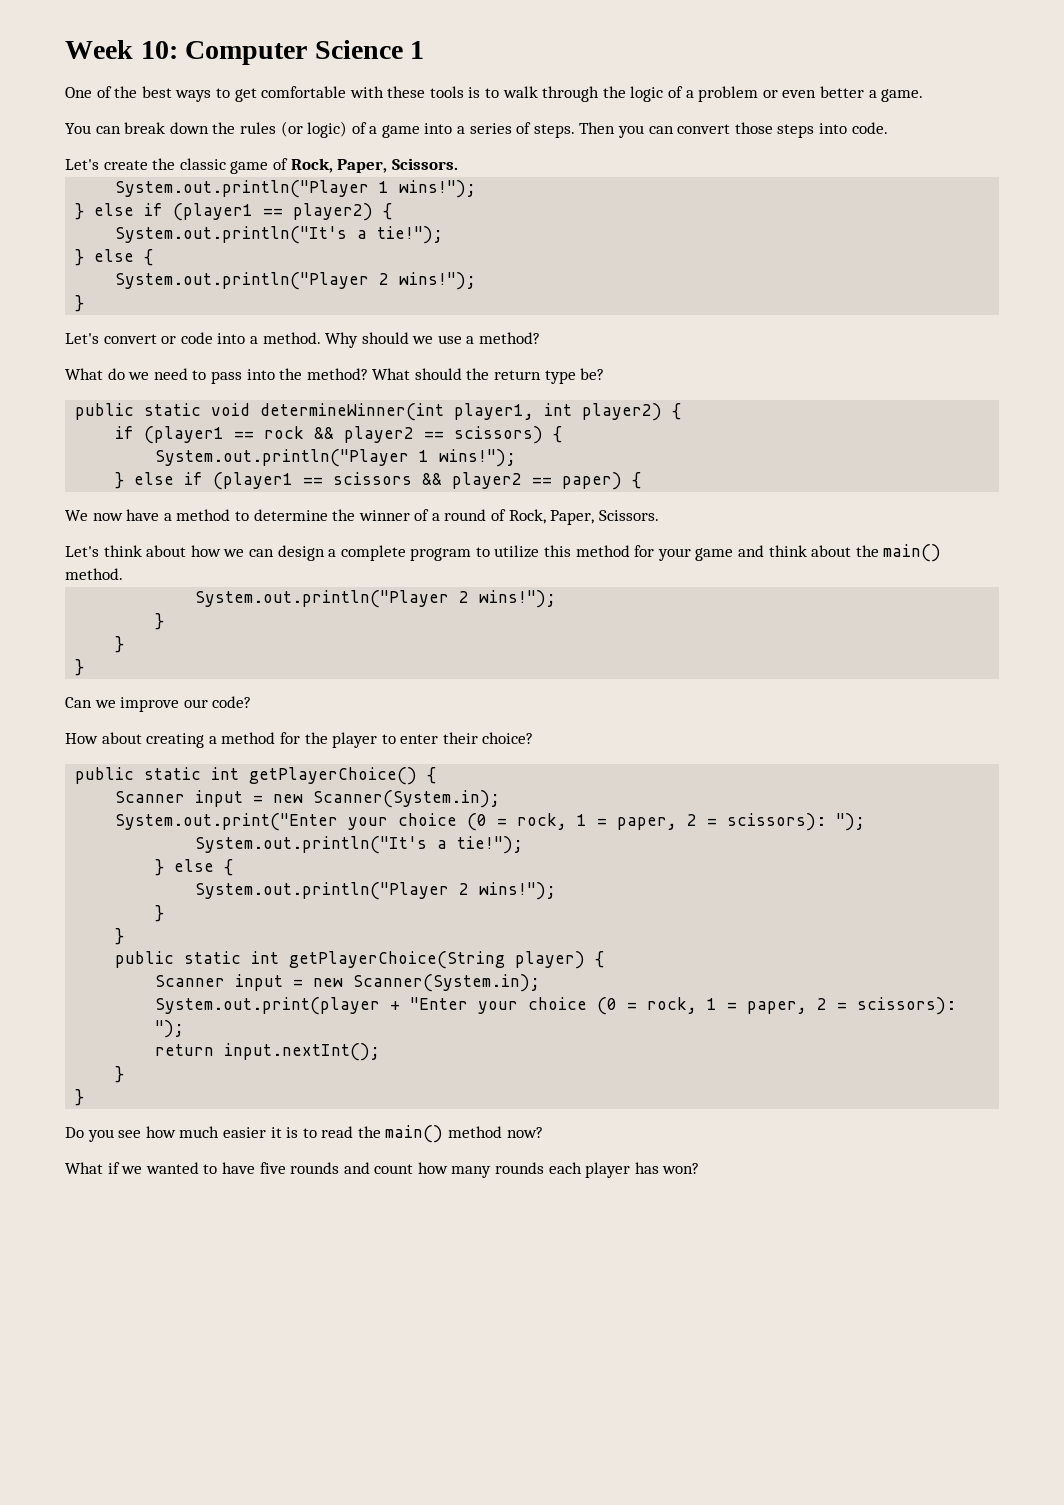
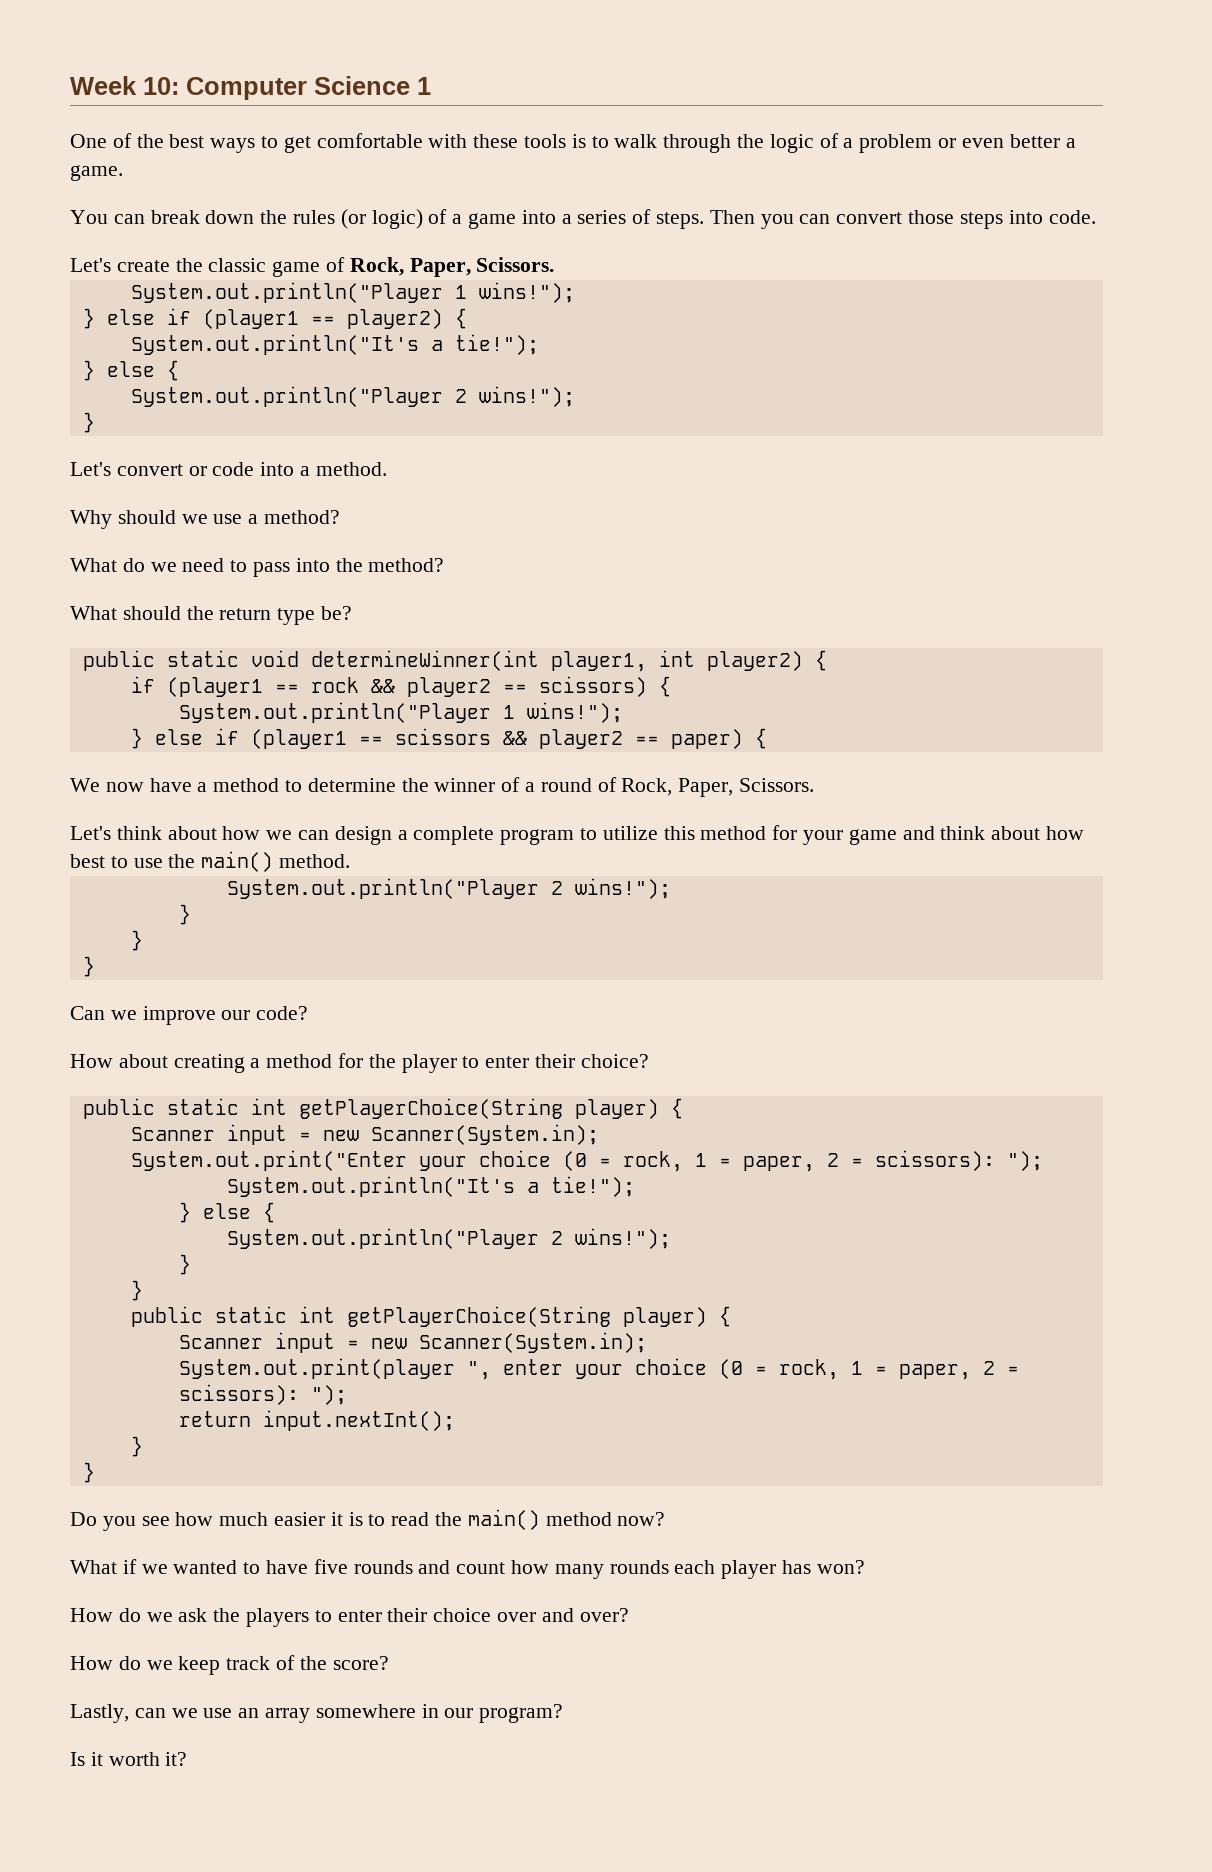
- Let's convert or code into a method. Why should we use a method?
+ Let's convert or code into a method.
+ Why should we use a method?
- What do we need to pass into the method? What should the return type be?
+ What do we need to pass into the method?
+ What should the return type be?
- Let's think about how we can design a complete program to utilize this method for your game and think about the main() method.
+ Let's think about how we can design a complete program to utilize this method for your game and think about how best to use the main() method.
  How about creating a method for the player to enter their choice?
- public static int getPlayerChoice() {
+ public static int getPlayerChoice(String player) {
- System.out.print(player + "Enter your choice (0 = rock, 1 = paper, 2 = scissors): ");
+ System.out.print(player ", enter your choice (0 = rock, 1 = paper, 2 = scissors): ");
+ How do we ask the players to enter their choice over and over?
+ How do we keep track of the score?
+ Lastly, can we use an array somewhere in our program?
+ Is it worth it?

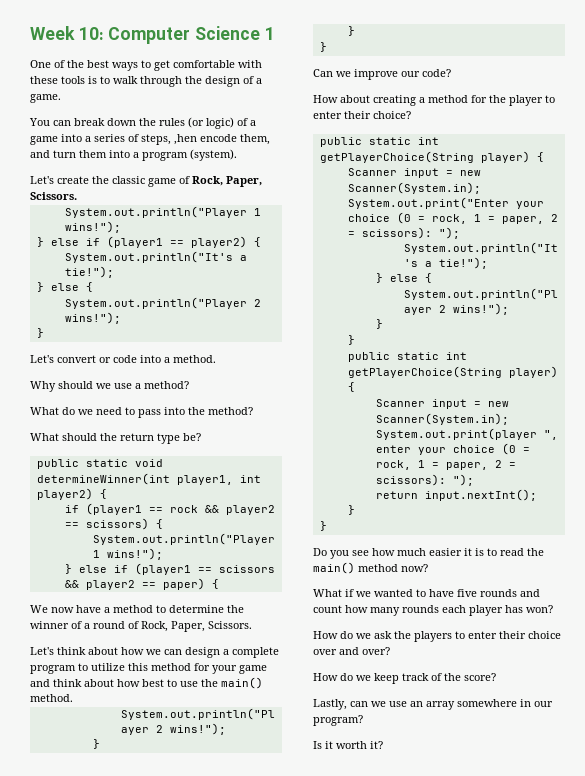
- One of the best ways to get comfortable with these tools is to walk through the logic of a problem or even better a game.
+ One of the best ways to get comfortable with these tools is to walk through the design of a game.
- You can break down the rules (or logic) of a game into a series of steps. Then you can convert those steps into code.
+ You can break down the rules (or logic) of a game into a series of steps, ,hen encode them, and turn them into a program (system).

